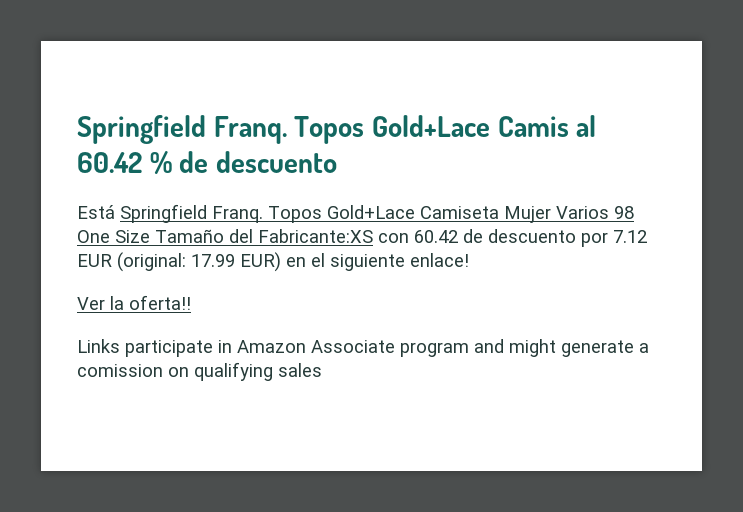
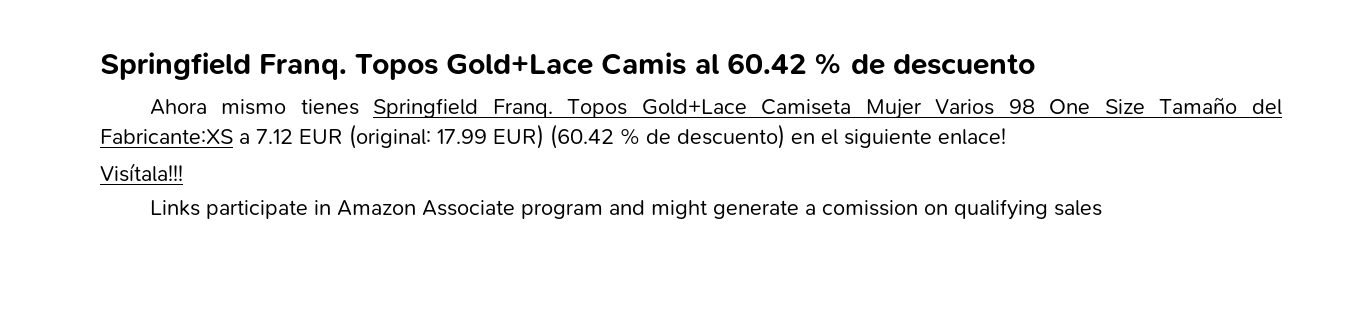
- Está Springfield Franq.
+ Ahora mismo tienes Springfield Franq.
- Topos Gold+Lace Camiseta Mujer Varios 98 One Size Tamaño del Fabricante:XS con 60.42 de descuento por 7.12 EUR (original: 17.99 EUR) en el siguiente enlace!
+ Topos Gold+Lace Camiseta Mujer Varios 98 One Size Tamaño del Fabricante:XS a 7.12 EUR (original: 17.99 EUR) (60.42 % de descuento) en el siguiente enlace!
- Ver la oferta!!
+ Visítala!!!

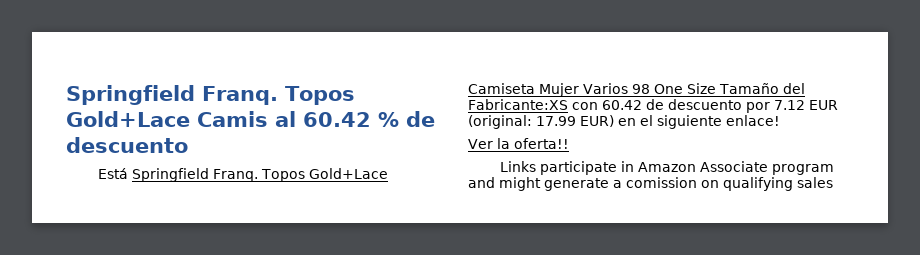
- Ahora mismo tienes Springfield Franq.
+ Está Springfield Franq.
- Topos Gold+Lace Camiseta Mujer Varios 98 One Size Tamaño del Fabricante:XS a 7.12 EUR (original: 17.99 EUR) (60.42 % de descuento) en el siguiente enlace!
+ Topos Gold+Lace Camiseta Mujer Varios 98 One Size Tamaño del Fabricante:XS con 60.42 de descuento por 7.12 EUR (original: 17.99 EUR) en el siguiente enlace!
- Visítala!!!
+ Ver la oferta!!

